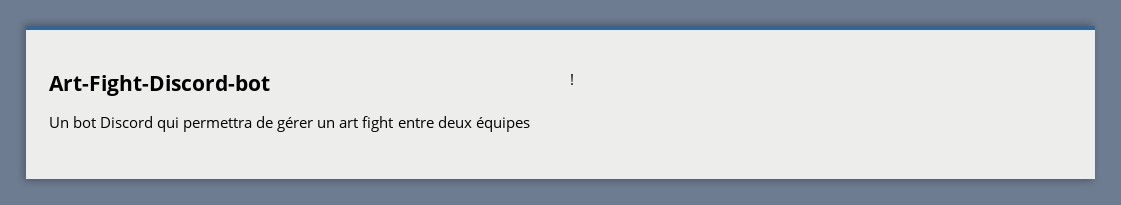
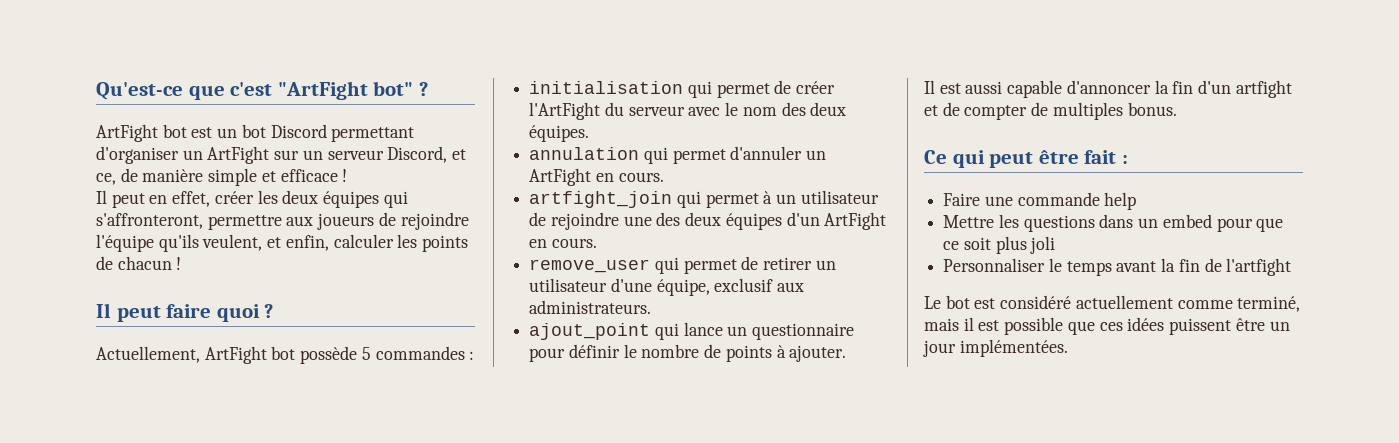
- Art-Fight-Discord-bot
- Un bot Discord qui permettra de gérer un art fight entre deux équipes !
+ Qu'est-ce que c'est "ArtFight bot" ?
+ ArtFight bot est un bot Discord permettant d'organiser un ArtFight sur un serveur Discord, et ce, de manière simple et efficace !
+ Il peut en effet, créer les deux équipes qui s'affronteront, permettre aux joueurs de rejoindre l'équipe qu'ils veulent, et enfin, calculer les points de chacun !
+ Il peut faire quoi ?
+ Actuellement, ArtFight bot possède 5 commandes :
+ initialisation qui permet de créer l'ArtFight du serveur avec le nom des deux équipes.
+ annulation qui permet d'annuler un ArtFight en cours.
+ artfight_join qui permet à un utilisateur de rejoindre une des deux équipes d'un ArtFight en cours.
+ remove_user qui permet de retirer un utilisateur d'une équipe, exclusif aux administrateurs.
+ ajout_point qui lance un questionnaire pour définir le nombre de points à ajouter.
+ Il est aussi capable d'annoncer la fin d'un artfight et de compter de multiples bonus.
+ Ce qui peut être fait :
+ Faire une commande help
+ Mettre les questions dans un embed pour que ce soit plus joli
+ Personnaliser le temps avant la fin de l'artfight
+ Le bot est considéré actuellement comme terminé, mais il est possible que ces idées puissent être un jour implémentées.

